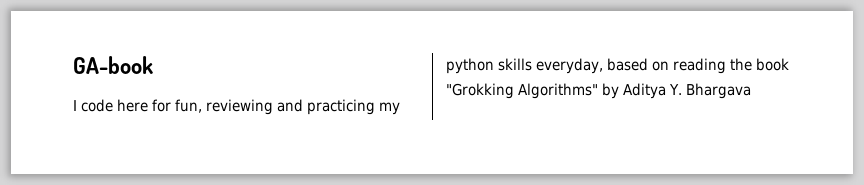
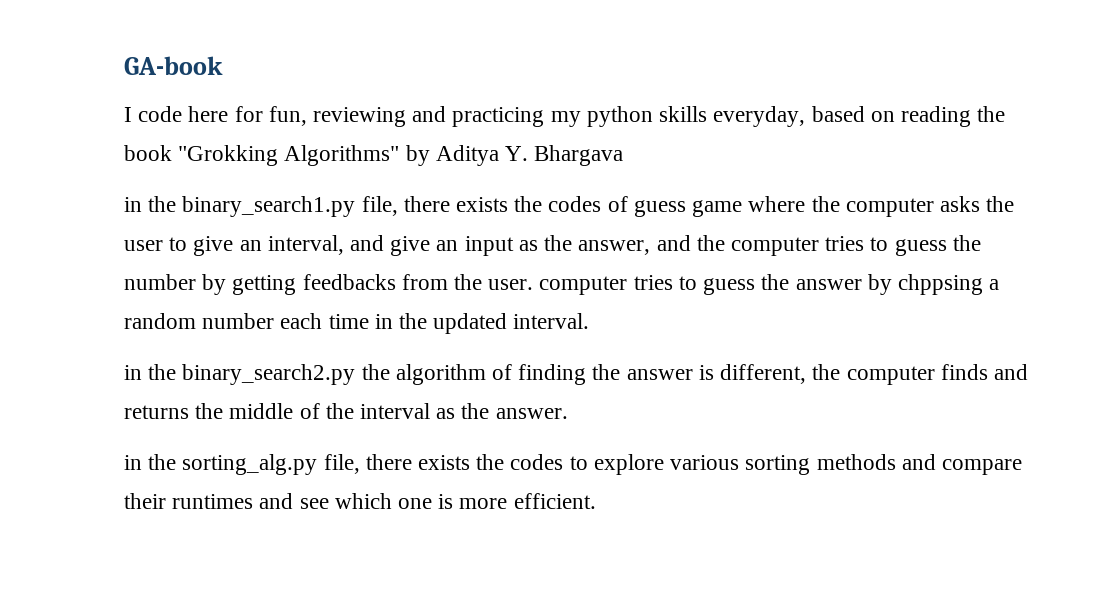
+ in the binary_search1.py file, there exists the codes of guess game where the computer asks the user to give an interval, and give an input as the answer, and the computer tries to guess the number by getting feedbacks from the user. computer tries to guess the answer by chppsing a random number each time in the updated interval.
+ in the binary_search2.py the algorithm of finding the answer is different, the computer finds and returns the middle of the interval as the answer.
+ in the sorting_alg.py file, there exists the codes to explore various sorting methods and compare their runtimes and see which one is more efficient.

